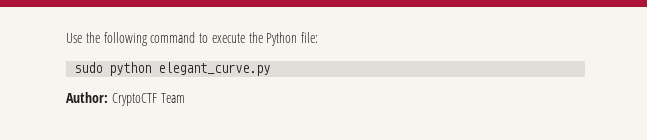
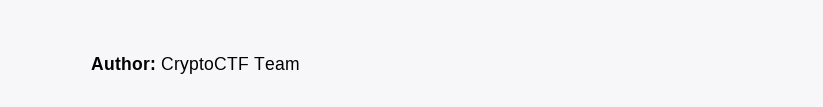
- Use the following command to execute the Python file:
- sudo python elegant_curve.py

